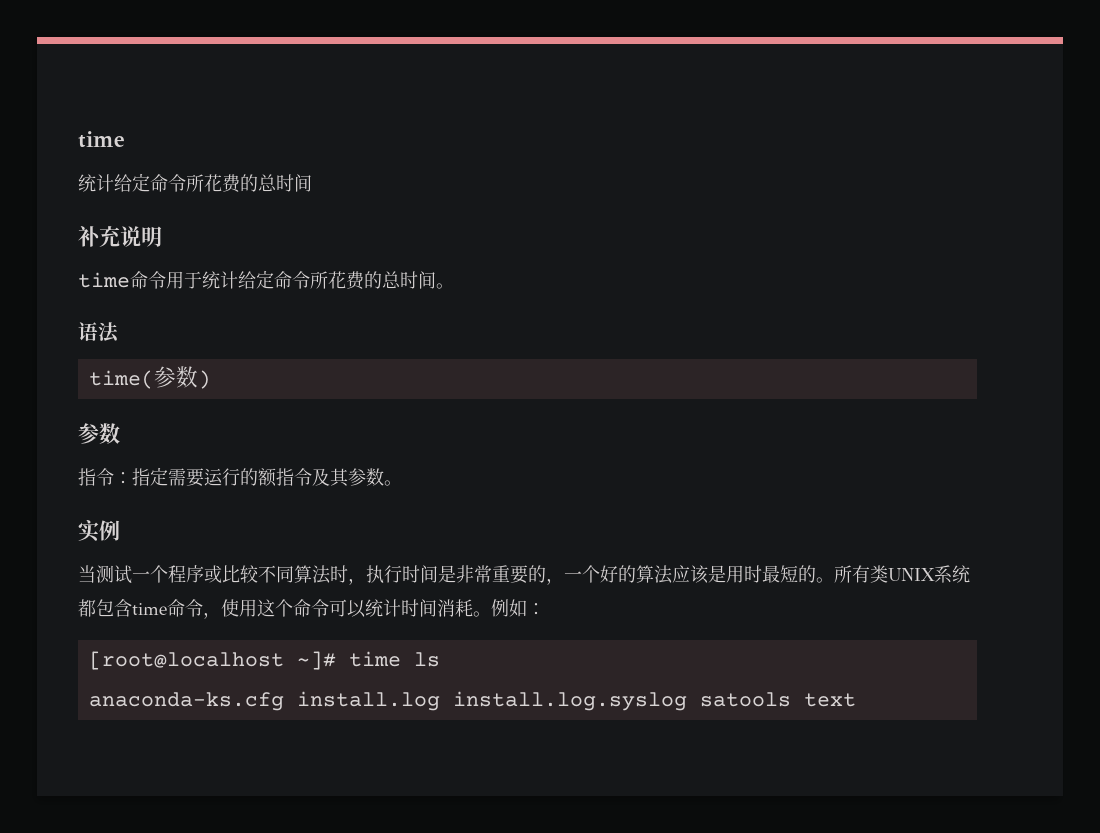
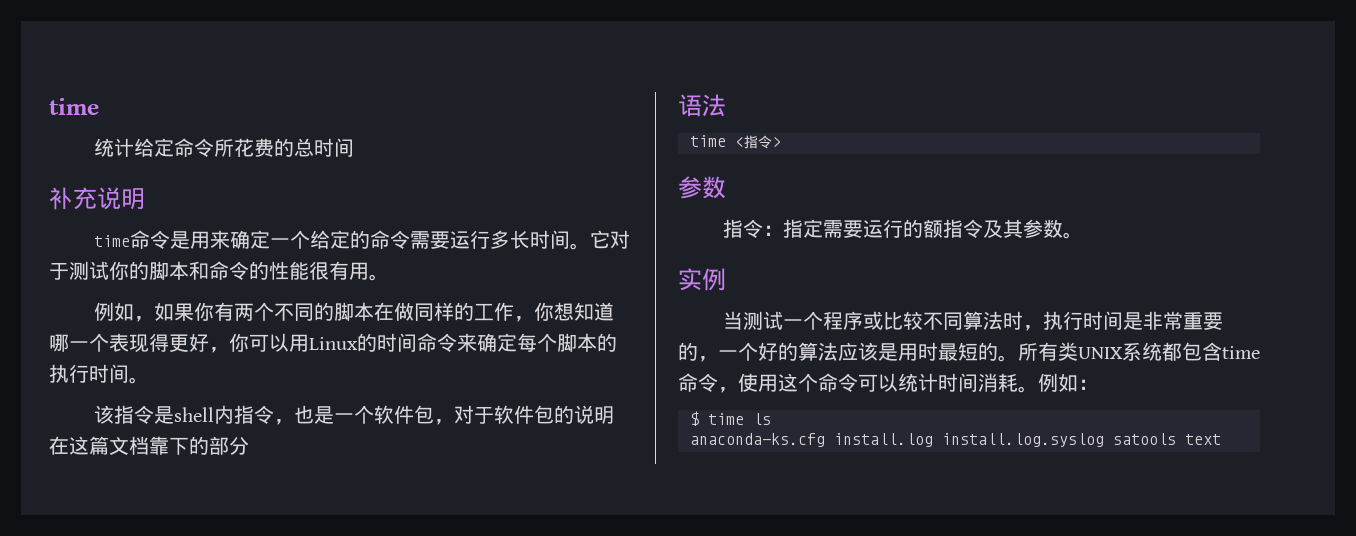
- time命令用于统计给定命令所花费的总时间。
+ time命令是用来确定一个给定的命令需要运行多长时间。它对于测试你的脚本和命令的性能很有用。
+ 例如，如果你有两个不同的脚本在做同样的工作，你想知道哪一个表现得更好，你可以用Linux的时间命令来确定每个脚本的执行时间。
+ 该指令是shell内指令，也是一个软件包，对于软件包的说明在这篇文档靠下的部分
  语法
- time(参数)
+ time <指令>
- [root@localhost ~]# time ls
+ $ time ls

